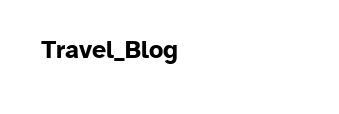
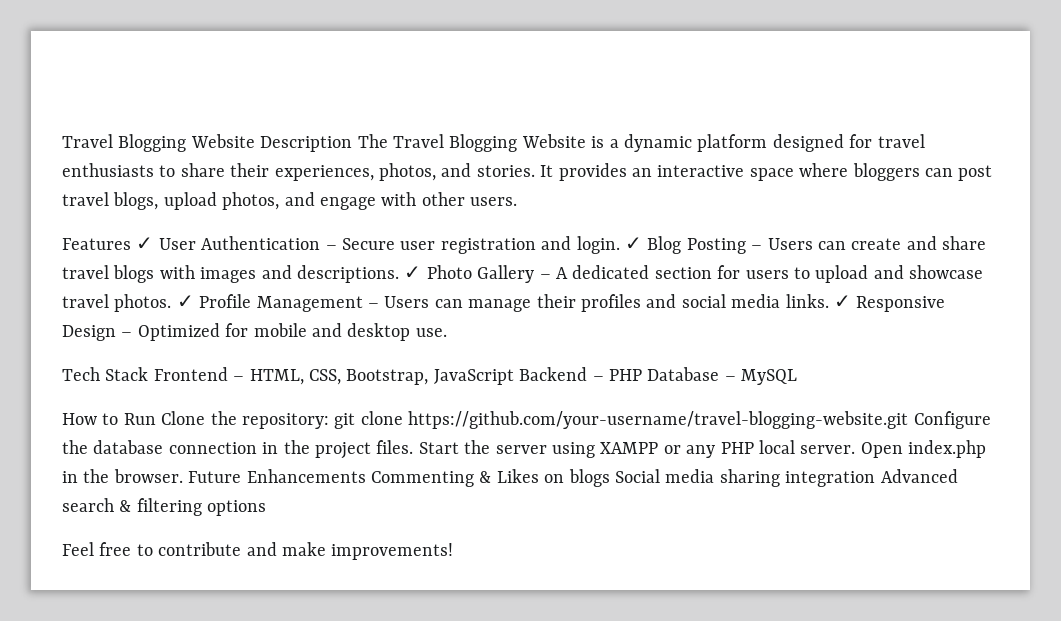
- Travel_Blog
+ Travel Blogging Website Description The Travel Blogging Website is a dynamic platform designed for travel enthusiasts to share their experiences, photos, and stories. It provides an interactive space where bloggers can post travel blogs, upload photos, and engage with other users.
+ Features ✓ User Authentication – Secure user registration and login. ✓ Blog Posting – Users can create and share travel blogs with images and descriptions. ✓ Photo Gallery – A dedicated section for users to upload and showcase travel photos. ✓ Profile Management – Users can manage their profiles and social media links. ✓ Responsive Design – Optimized for mobile and desktop use.
+ Tech Stack Frontend – HTML, CSS, Bootstrap, JavaScript Backend – PHP Database – MySQL
+ How to Run Clone the repository: git clone https://github.com/your-username/travel-blogging-website.git Configure the database connection in the project files. Start the server using XAMPP or any PHP local server. Open index.php in the browser. Future Enhancements Commenting & Likes on blogs Social media sharing integration Advanced search & filtering options
+ Feel free to contribute and make improvements!

